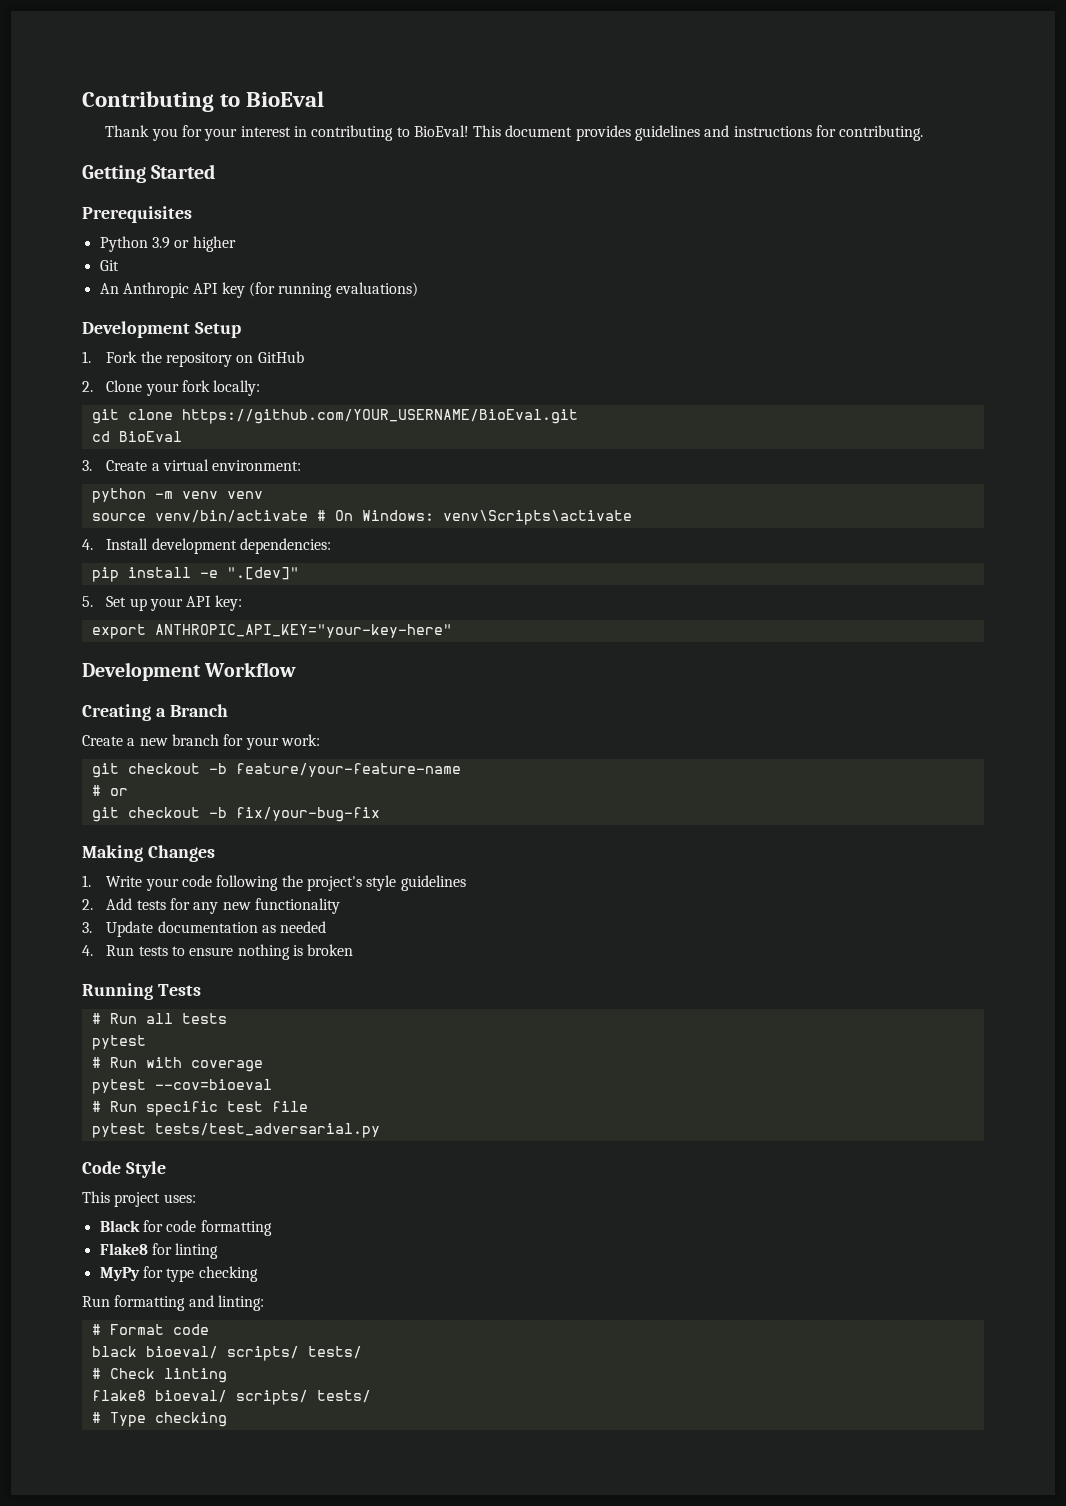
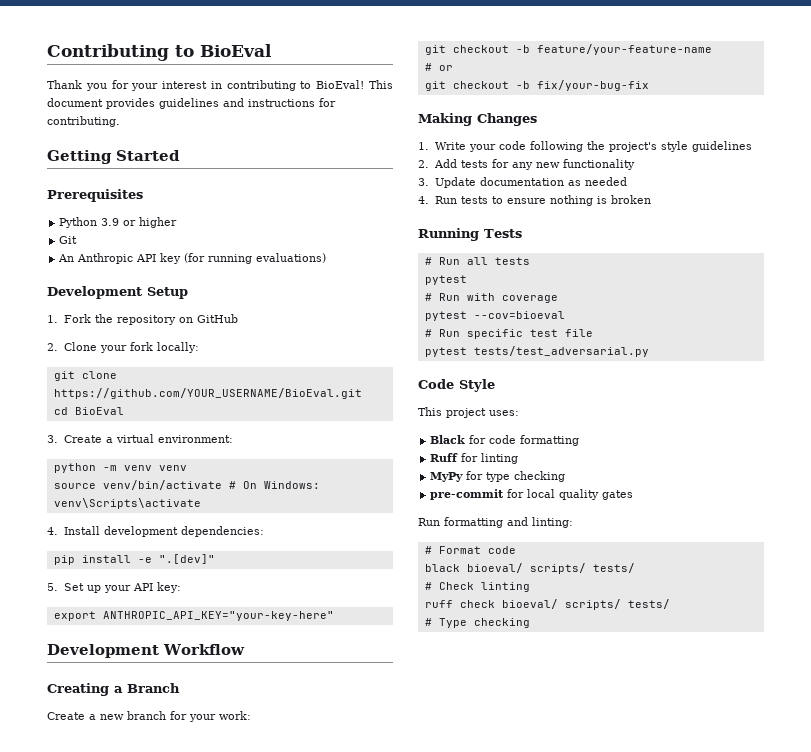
- Flake8 for linting
+ Ruff for linting
+ pre-commit for local quality gates
- flake8 bioeval/ scripts/ tests/
+ ruff check bioeval/ scripts/ tests/

